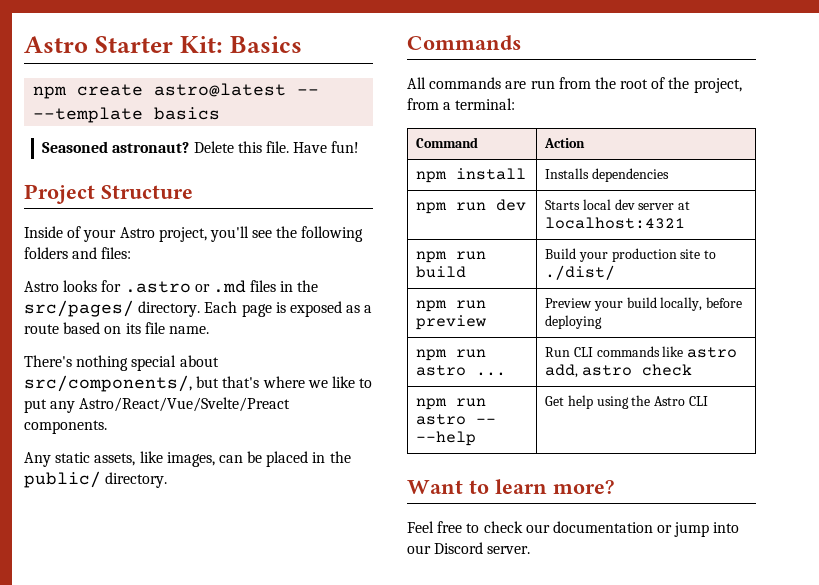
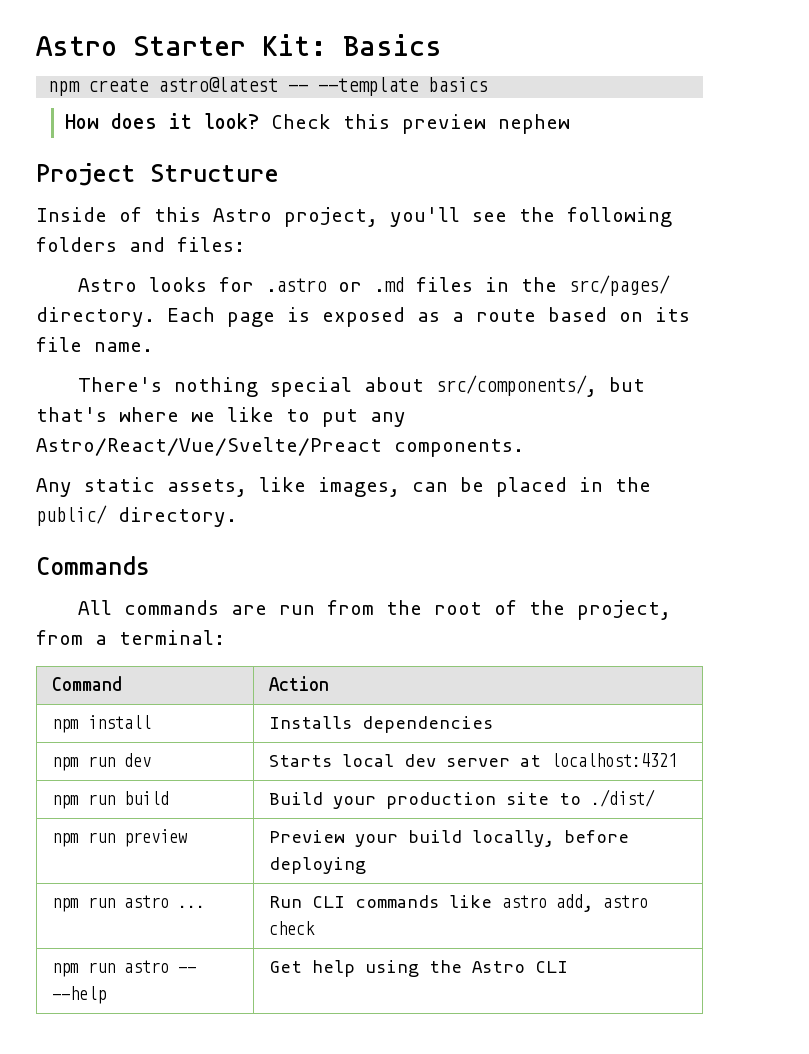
- Seasoned astronaut? Delete this file. Have fun!
+ How does it look? Check this preview nephew
- Inside of your Astro project, you'll see the following folders and files:
+ Inside of this Astro project, you'll see the following folders and files:
- Want to learn more?
- Feel free to check our documentation or jump into our Discord server.

